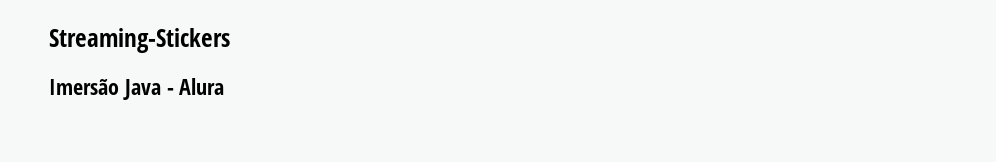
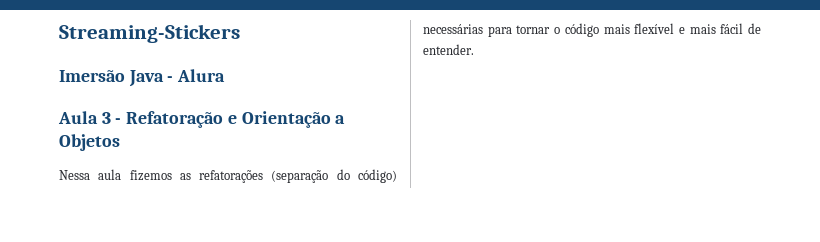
+ Aula 3 - Refatoração e Orientação a Objetos
+ Nessa aula fizemos as refatorações (separação do código) necessárias para tornar o código mais flexível e mais fácil de entender.

